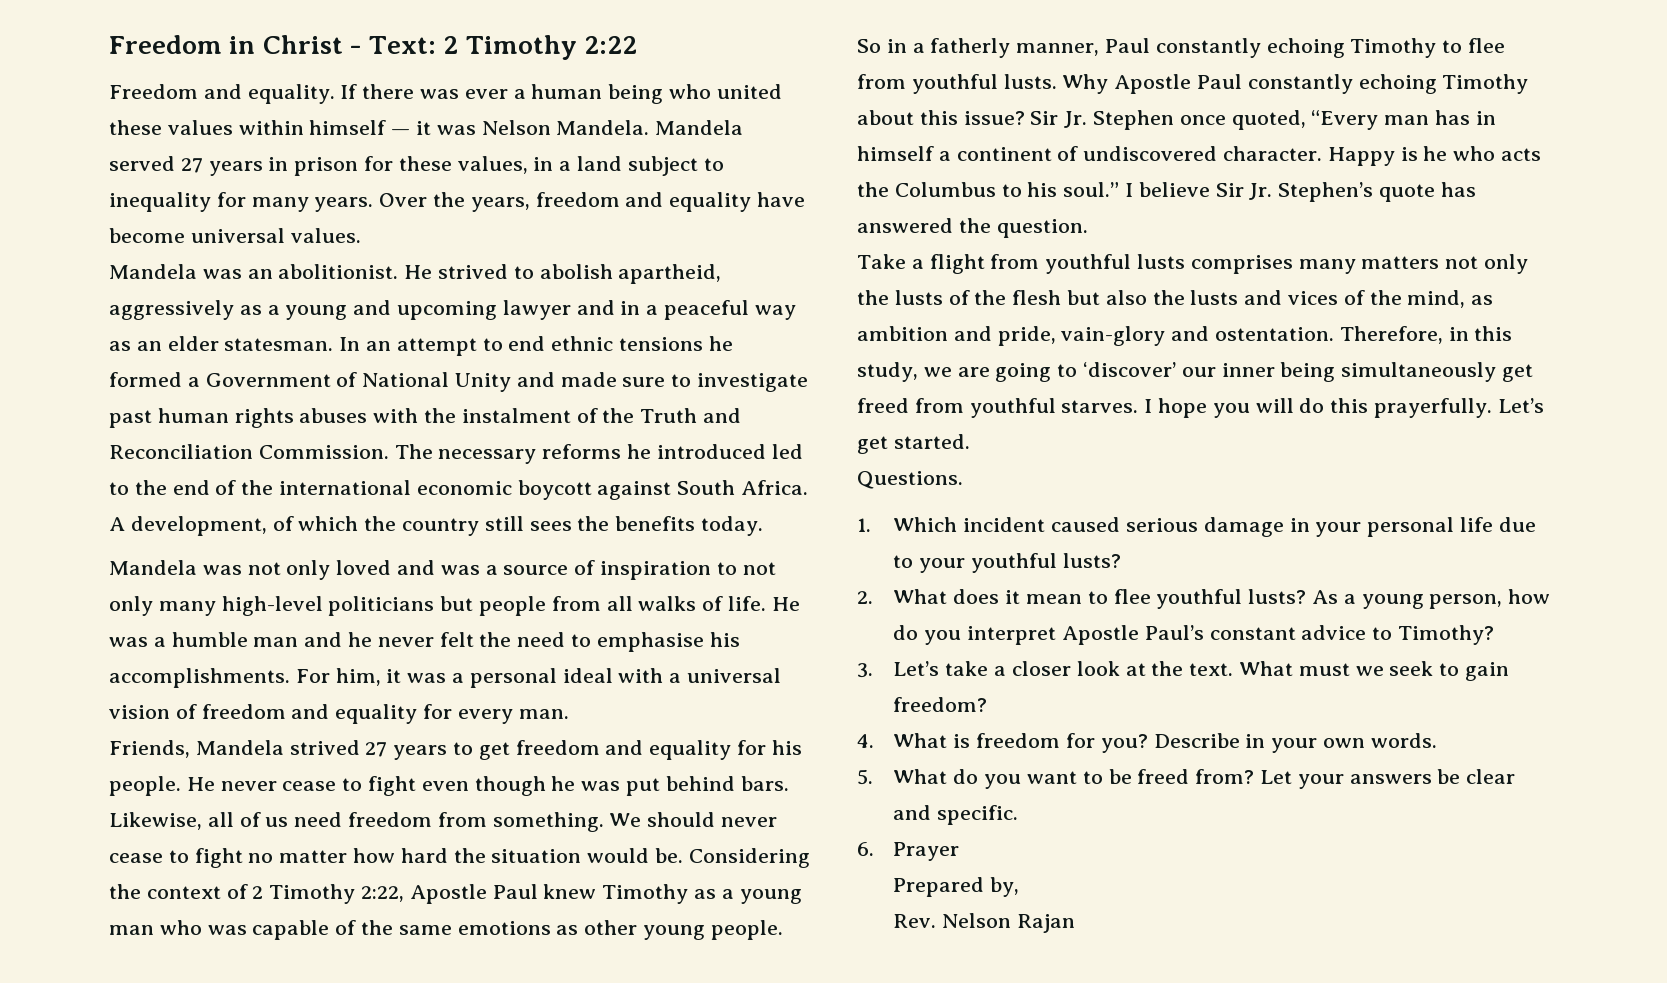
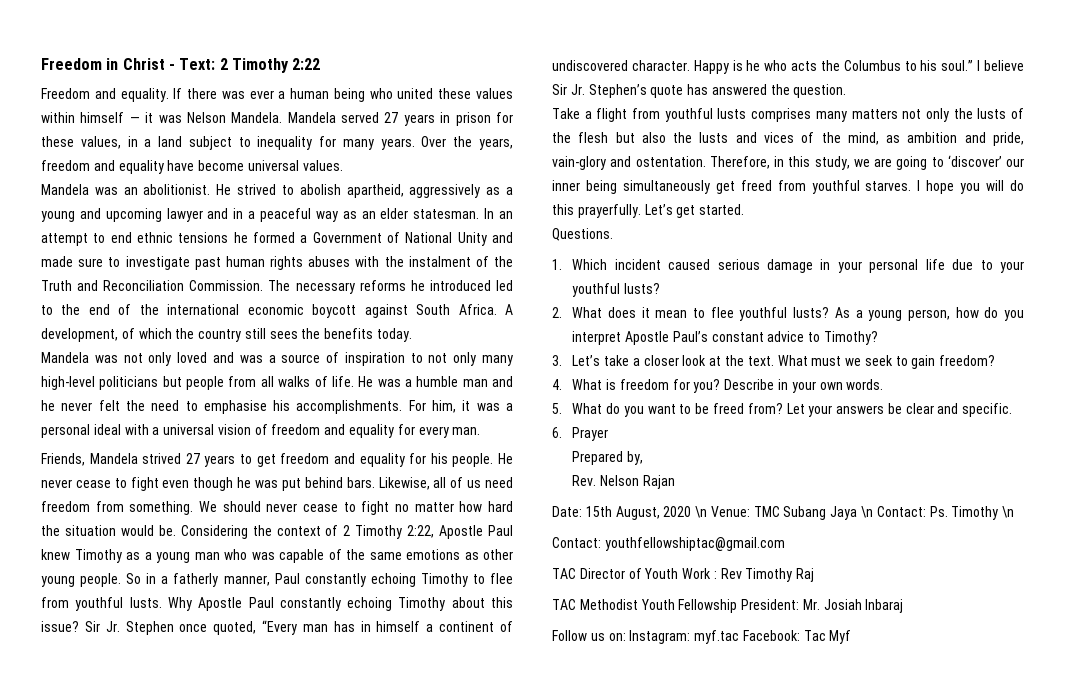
+ Date: 15th August, 2020 \n Venue: TMC Subang Jaya \n Contact: Ps. Timothy \n
+ Contact: youthfellowshiptac@gmail.com
+ TAC Director of Youth Work : Rev Timothy Raj
+ TAC Methodist Youth Fellowship President: Mr. Josiah Inbaraj
+ Follow us on: Instagram: myf.tac Facebook: Tac Myf

